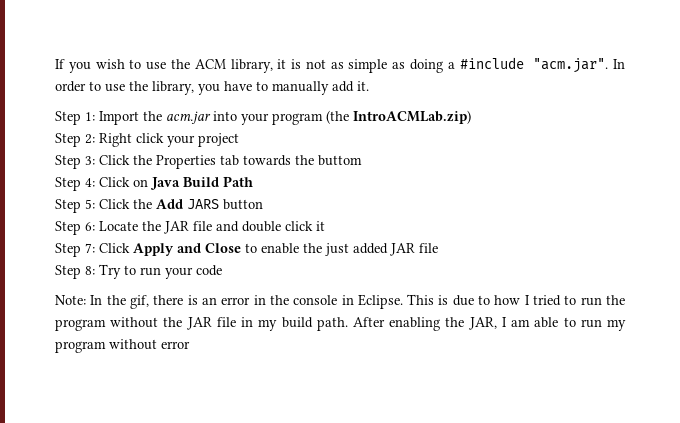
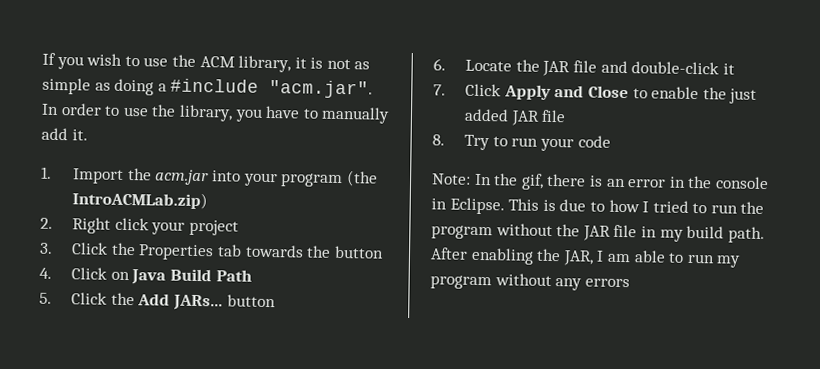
- Step 1: Import the acm.jar into your program (the IntroACMLab.zip)
+ 1. Import the acm.jar into your program (the IntroACMLab.zip)
- Step 2: Right click your project
+ 2. Right click your project
- Step 3: Click the Properties tab towards the buttom
- Step 4: Click on Java Build Path
+ 3. Click the Properties tab towards the button
+ 4. Click on Java Build Path
- Step 5: Click the Add JARS button
- Step 6: Locate the JAR file and double click it
+ 5. Click the Add JARs... button
+ 6. Locate the JAR file and double-click it
- Step 7: Click Apply and Close to enable the just added JAR file
+ 7. Click Apply and Close to enable the just added JAR file
- Step 8: Try to run your code
+ 8. Try to run your code
- After enabling the JAR, I am able to run my program without error
+ After enabling the JAR, I am able to run my program without any errors

